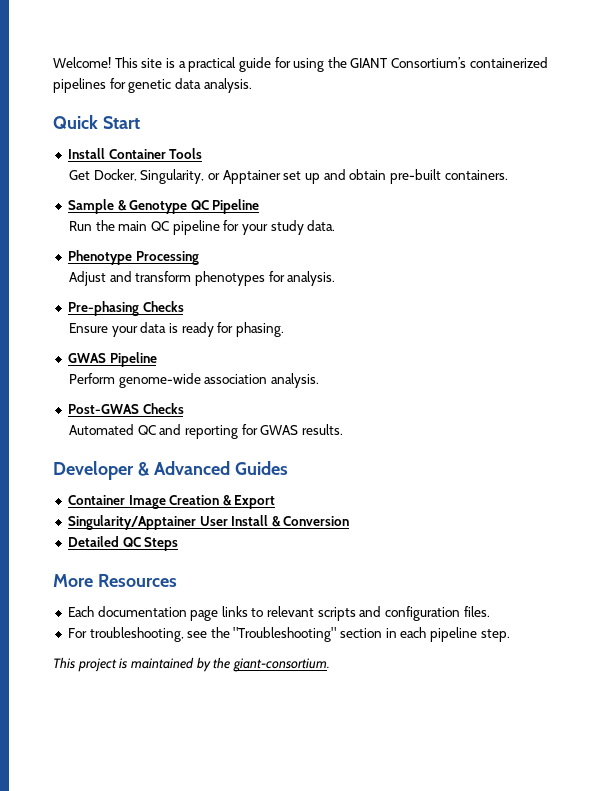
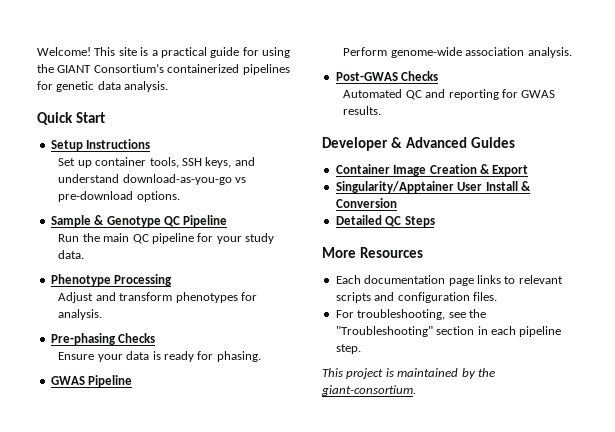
- Install Container Tools
- Get Docker, Singularity, or Apptainer set up and obtain pre-built containers.
+ Setup Instructions
+ Set up container tools, SSH keys, and understand download-as-you-go vs pre-download options.

